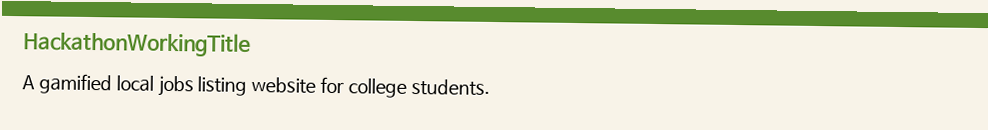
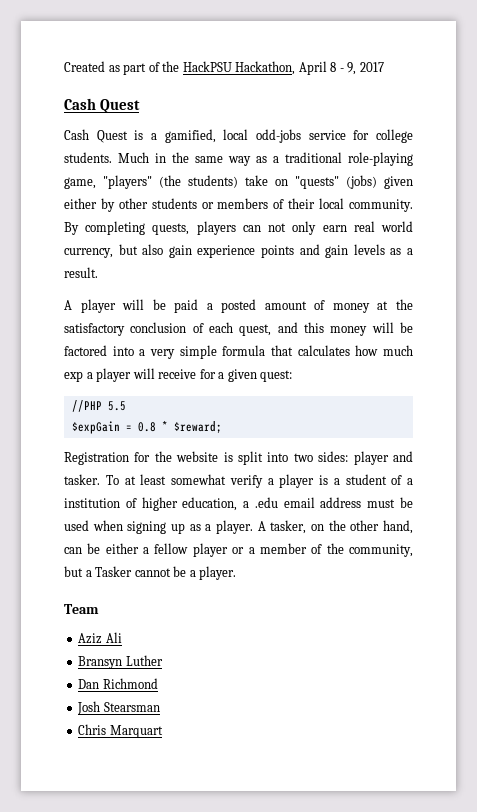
- HackathonWorkingTitle
- A gamified local jobs listing website for college students.
+ Created as part of the HackPSU Hackathon, April 8 - 9, 2017
+ Cash Quest
+ Cash Quest is a gamified, local odd-jobs service for college students. Much in the same way as a traditional role-playing game, "players" (the students) take on "quests" (jobs) given either by other students or members of their local community. By completing quests, players can not only earn real world currency, but also gain experience points and gain levels as a result.
+ A player will be paid a posted amount of money at the satisfactory conclusion of each quest, and this money will be factored into a very simple formula that calculates how much exp a player will receive for a given quest:
+ //PHP 5.5
+ $expGain = 0.8 * $reward;
+ Registration for the website is split into two sides: player and tasker. To at least somewhat verify a player is a student of a institution of higher education, a .edu email address must be used when signing up as a player. A tasker, on the other hand, can be either a fellow player or a member of the community, but a Tasker cannot be a player.
+ Team
+ Aziz Ali
+ Bransyn Luther
+ Dan Richmond
+ Josh Stearsman
+ Chris Marquart

